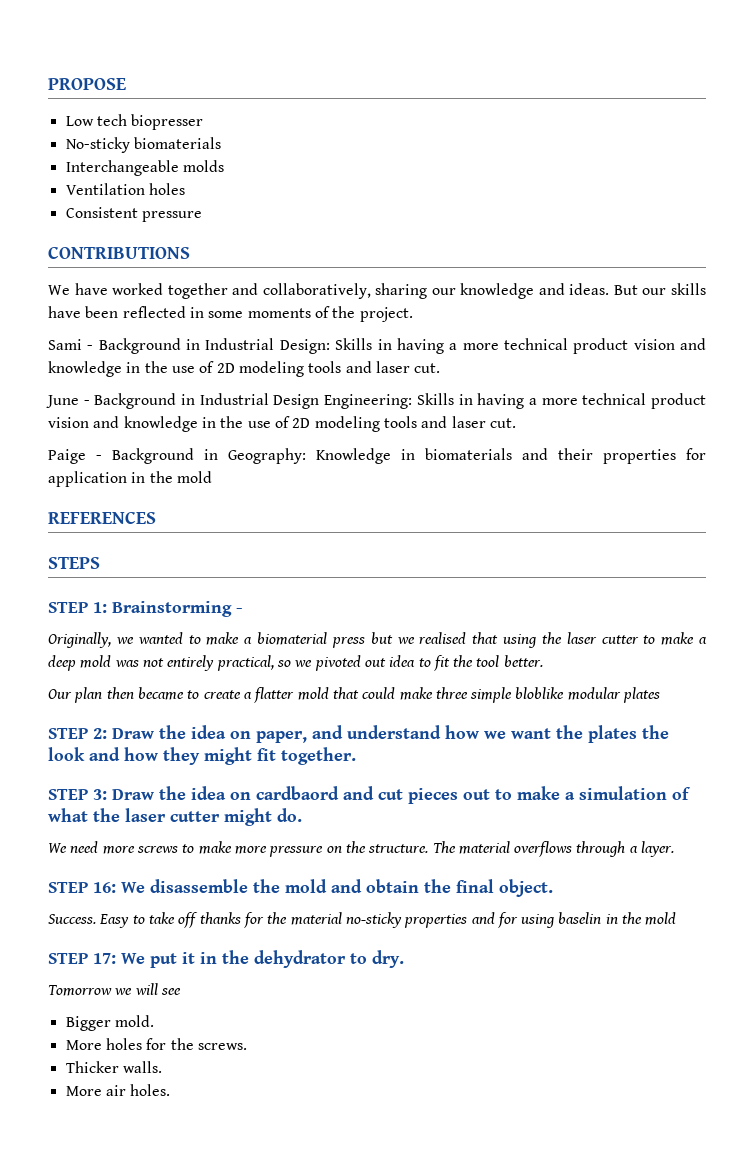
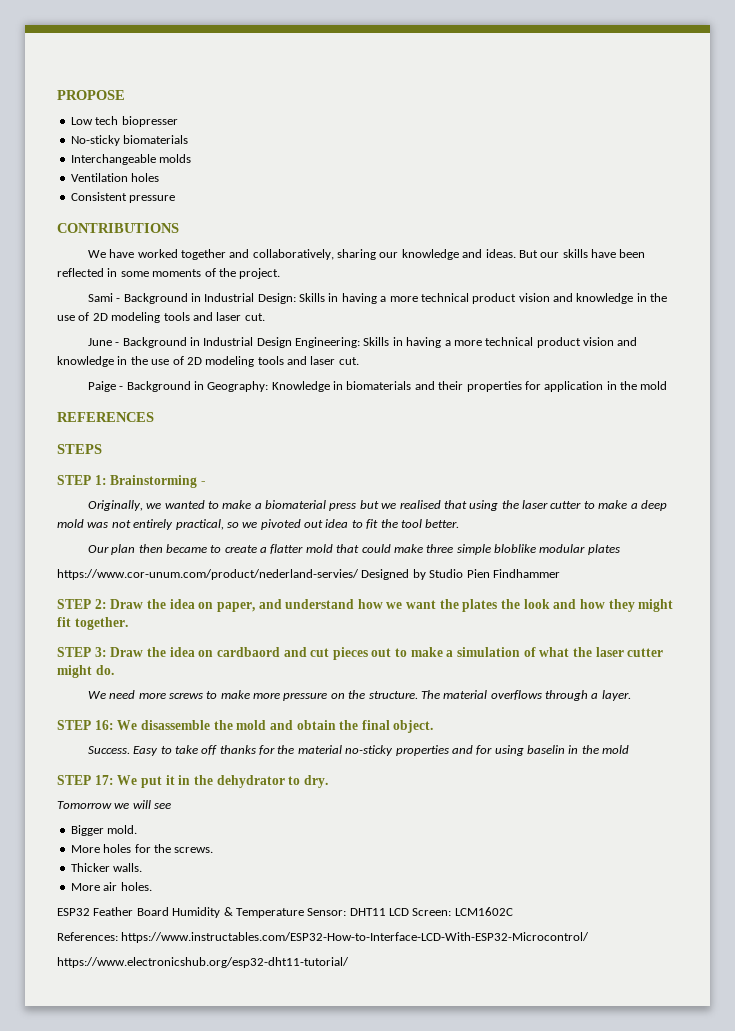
+ https://www.cor-unum.com/product/nederland-servies/ Designed by Studio Pien Findhammer
+ ESP32 Feather Board Humidity & Temperature Sensor: DHT11 LCD Screen: LCM1602C
+ References: https://www.instructables.com/ESP32-How-to-Interface-LCD-With-ESP32-Microcontrol/
+ https://www.electronicshub.org/esp32-dht11-tutorial/

